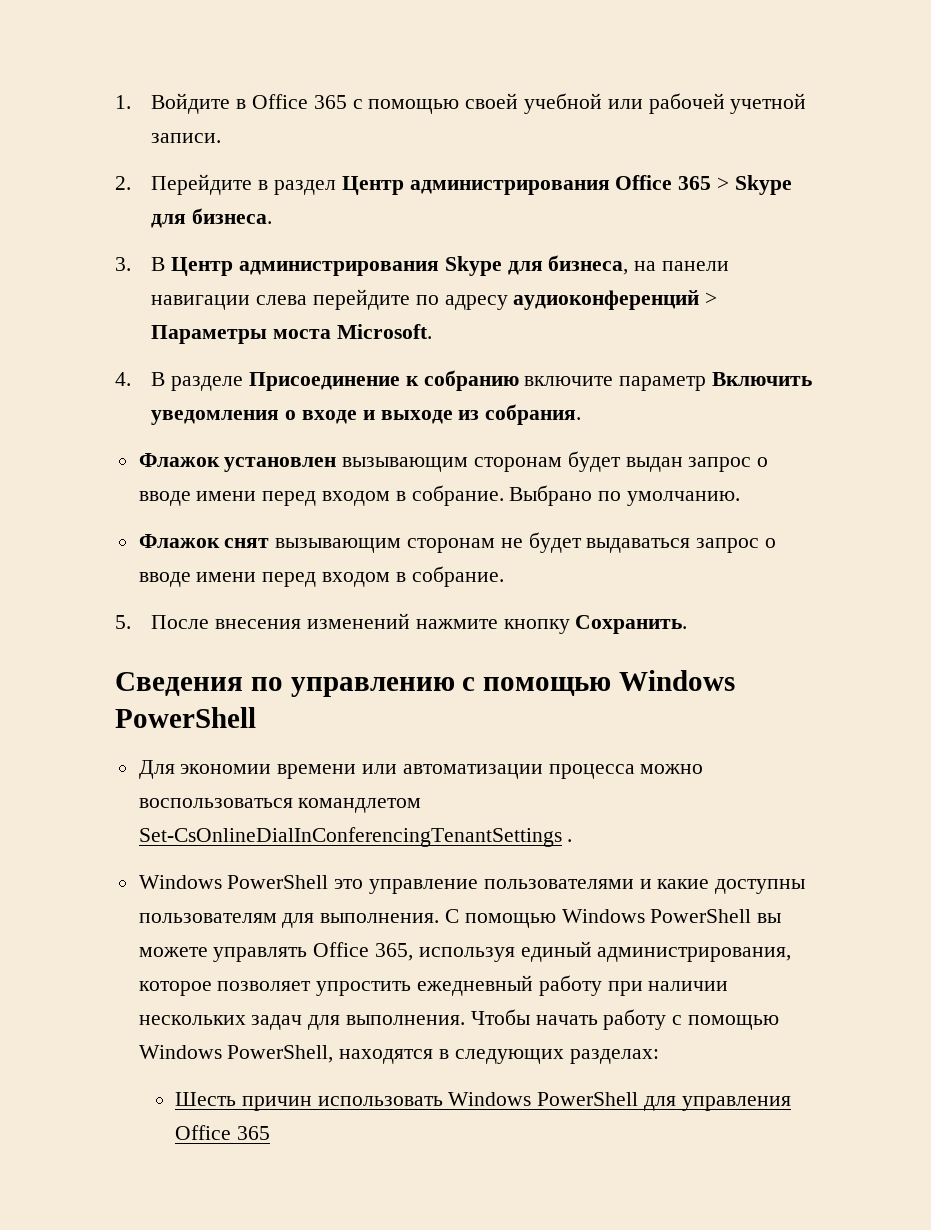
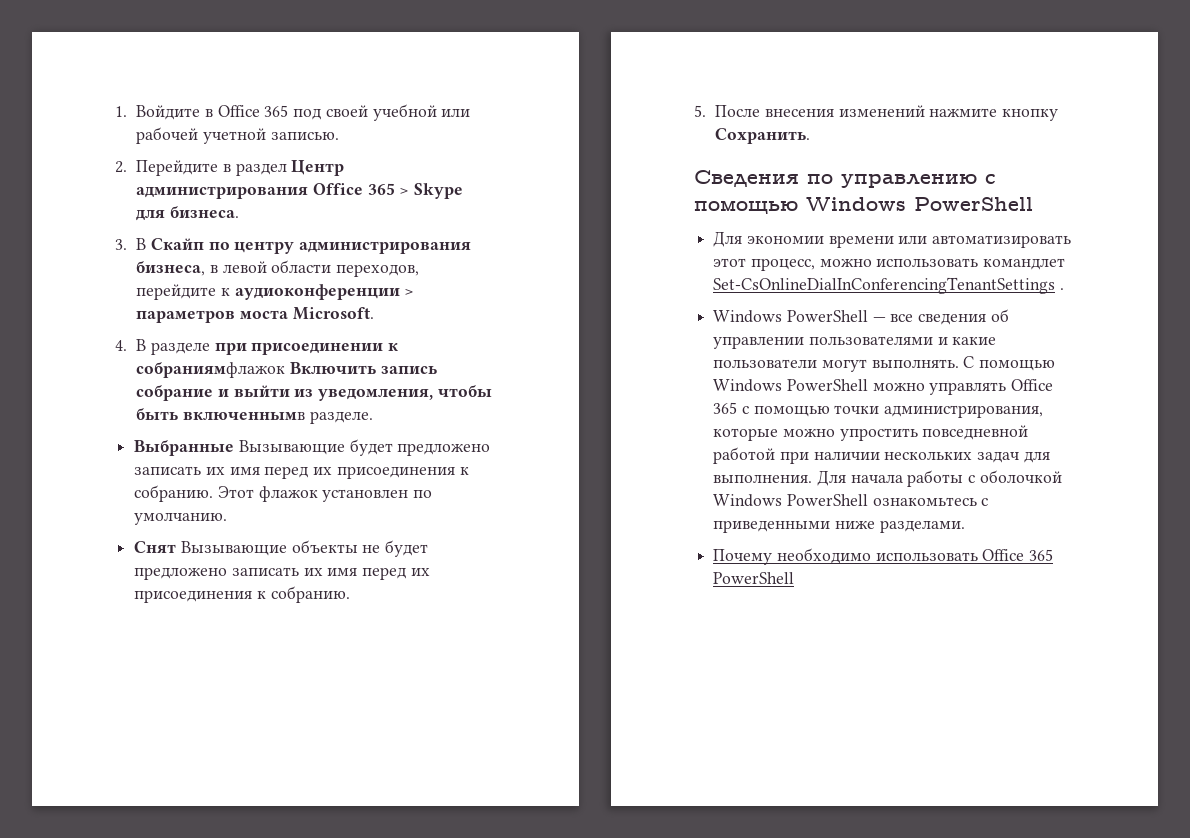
- 1. Войдите в Office 365 с помощью своей учебной или рабочей учетной записи.
+ 1. Войдите в Office 365 под своей учебной или рабочей учетной записью.
- 3. В Центр администрирования Skype для бизнеса, на панели навигации слева перейдите по адресу аудиоконференций > Параметры моста Microsoft.
+ 3. В Скайп по центру администрирования бизнеса, в левой области переходов, перейдите к аудиоконференции > параметров моста Microsoft.
- 4. В разделе Присоединение к собранию включите параметр Включить уведомления о входе и выходе из собрания.
- Флажок установлен вызывающим сторонам будет выдан запрос о вводе имени перед входом в собрание. Выбрано по умолчанию.
- Флажок снят вызывающим сторонам не будет выдаваться запрос о вводе имени перед входом в собрание.
+ 4. В разделе при присоединении к собраниямфлажок Включить запись собрание и выйти из уведомления, чтобы быть включеннымв разделе.
+ Выбранные Вызывающие будет предложено записать их имя перед их присоединения к собранию. Этот флажок установлен по умолчанию.
+ Снят Вызывающие объекты не будет предложено записать их имя перед их присоединения к собранию.
- Для экономии времени или автоматизации процесса можно воспользоваться командлетом Set-CsOnlineDialInConferencingTenantSettings .
- Windows PowerShell это управление пользователями и какие доступны пользователям для выполнения. С помощью Windows PowerShell вы можете управлять Office 365, используя единый администрирования, которое позволяет упростить ежедневный работу при наличии нескольких задач для выполнения.
+ Для экономии времени или автоматизировать этот процесс, можно использовать командлет Set-CsOnlineDialInConferencingTenantSettings .
+ Windows PowerShell — все сведения об управлении пользователями и какие пользователи могут выполнять. С помощью Windows PowerShell можно управлять Office 365 с помощью точки администрирования, которые можно упростить повседневной работой при наличии нескольких задач для выполнения.
- Чтобы начать работу с помощью Windows PowerShell, находятся в следующих разделах:
- Шесть причин использовать Windows PowerShell для управления Office 365
+ Для начала работы с оболочкой Windows PowerShell ознакомьтесь с приведенными ниже разделами.
+ Почему необходимо использовать Office 365 PowerShell

